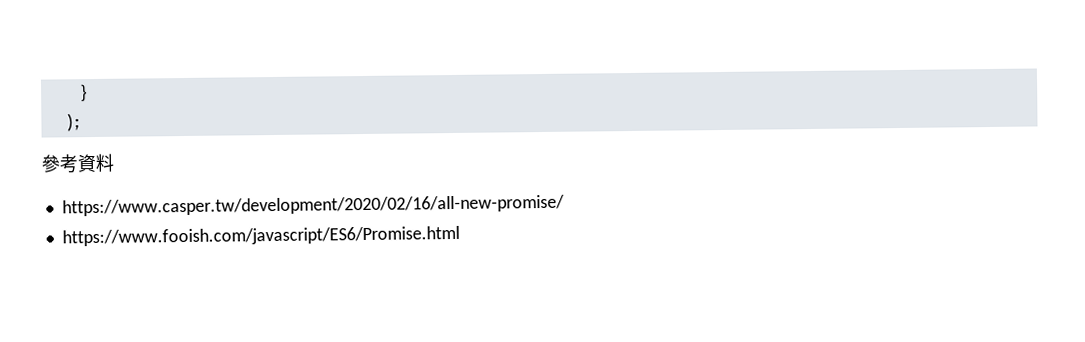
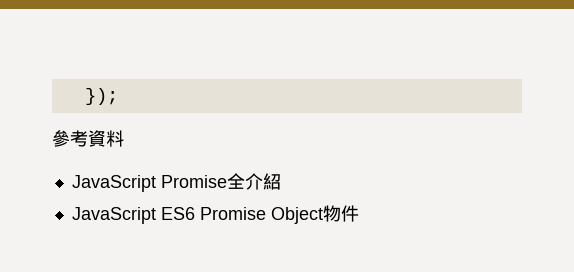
- }
- );
+ });
- https://www.casper.tw/development/2020/02/16/all-new-promise/
- https://www.fooish.com/javascript/ES6/Promise.html
+ JavaScript Promise全介紹
+ JavaScript ES6 Promise Object物件

